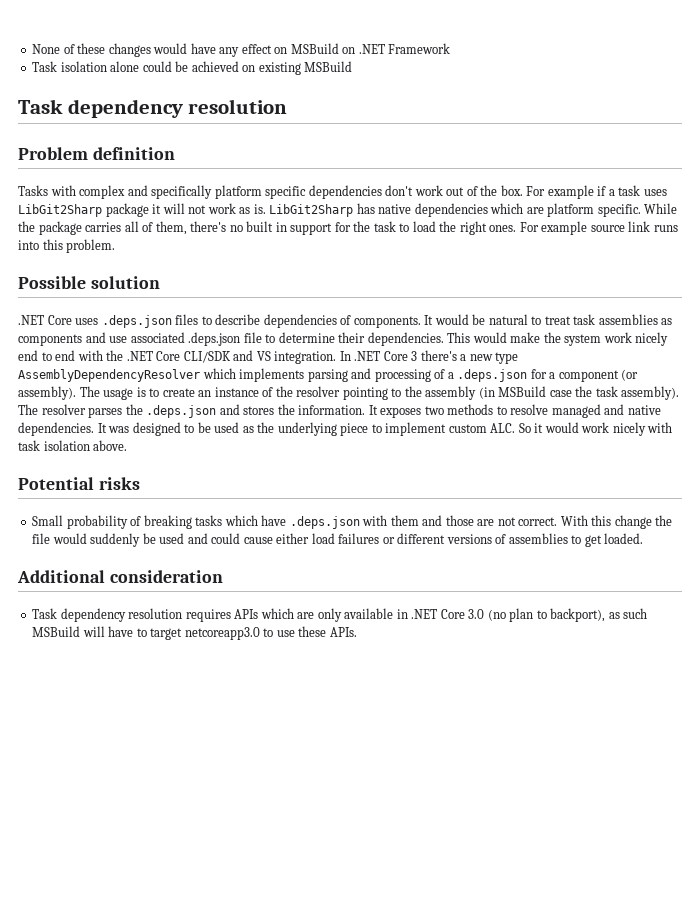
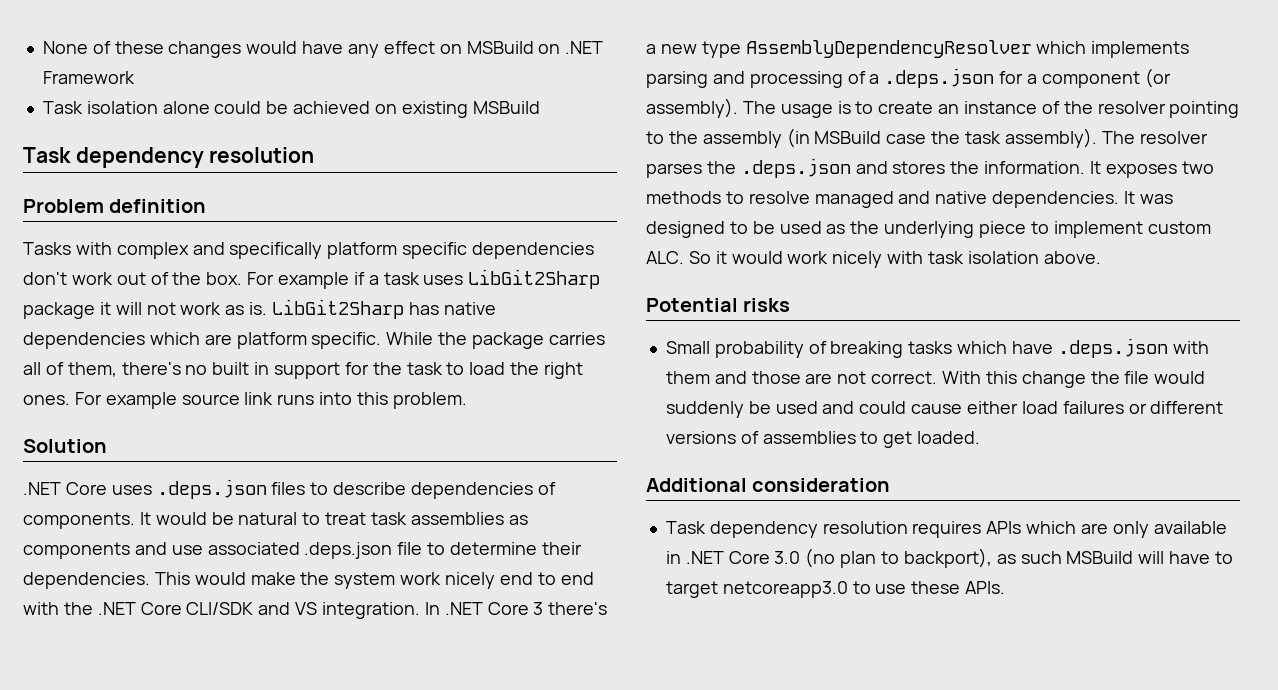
- Possible solution
+ Solution

